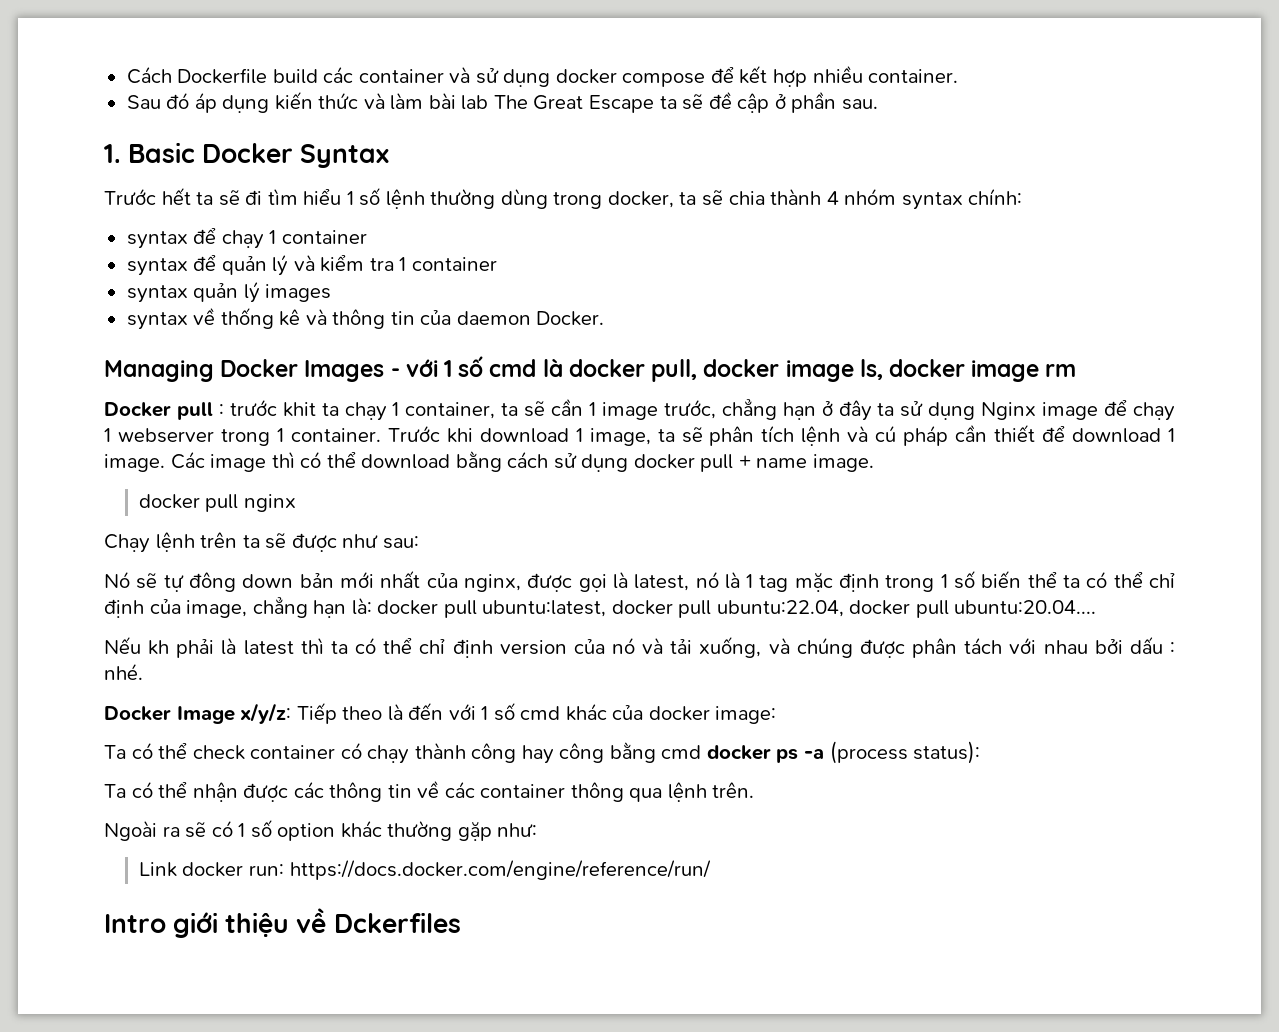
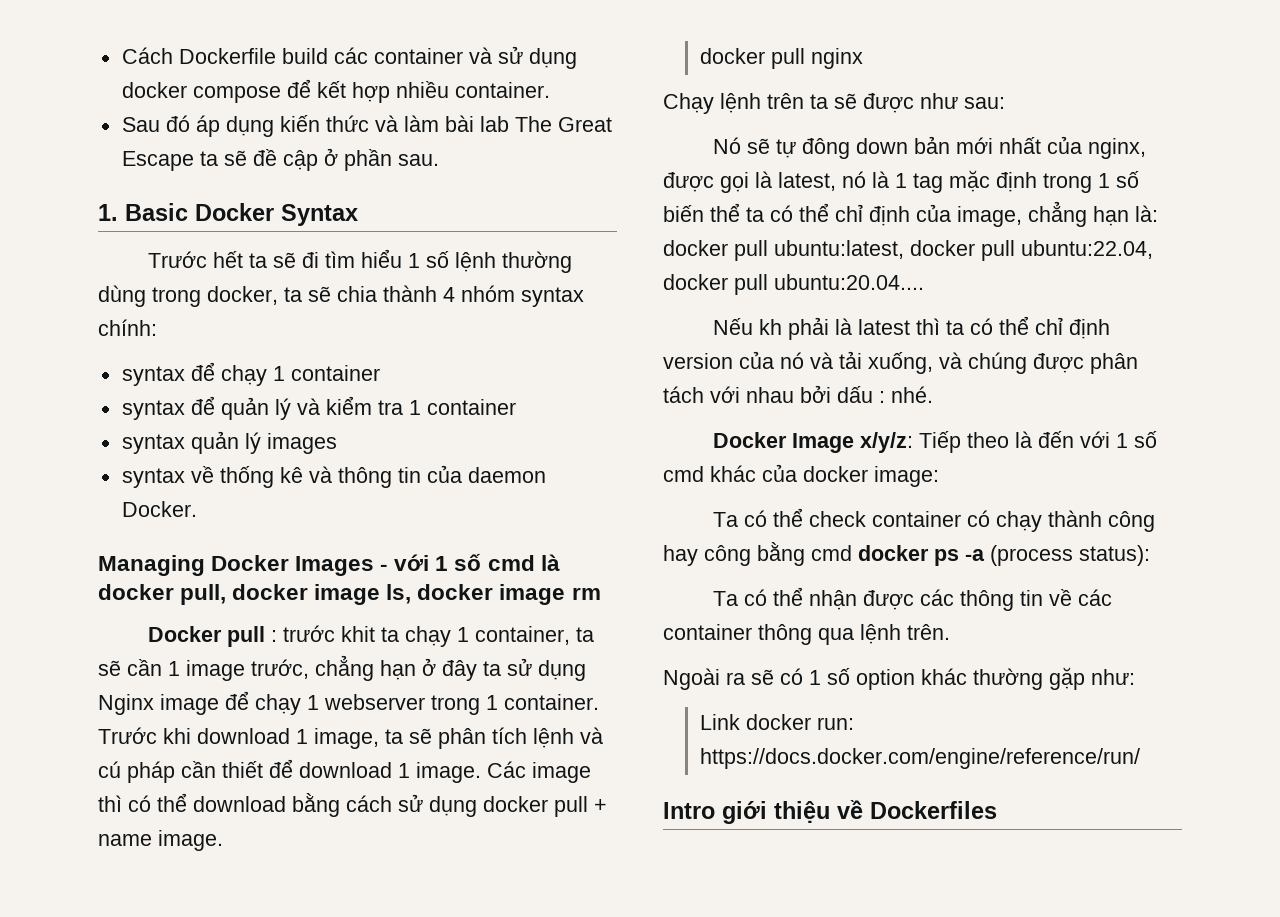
- Intro giới thiệu về Dckerfiles
+ Intro giới thiệu về Dockerfiles

